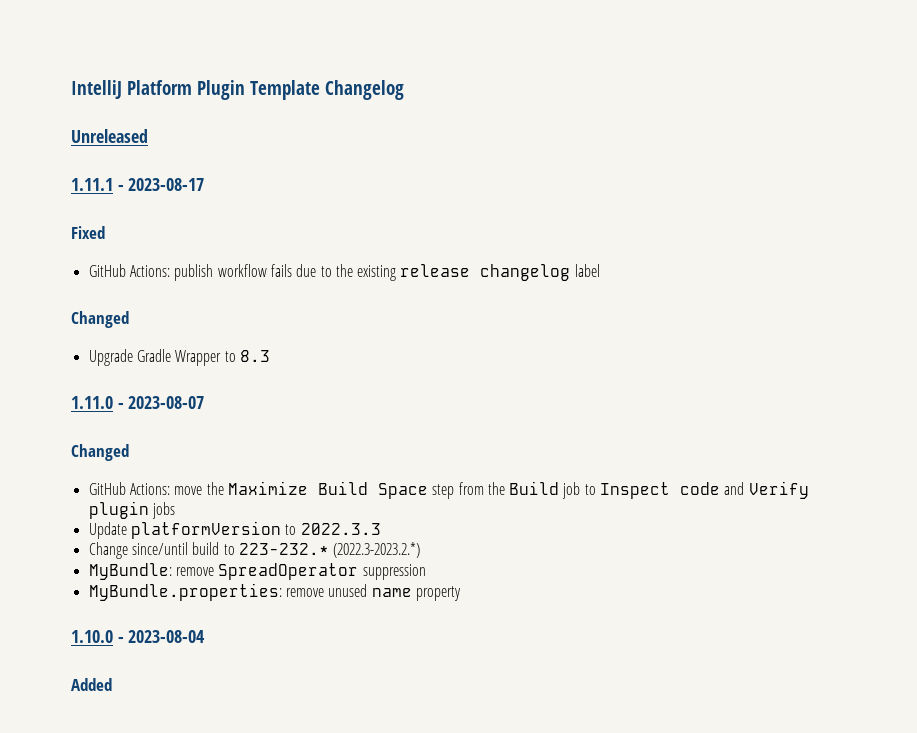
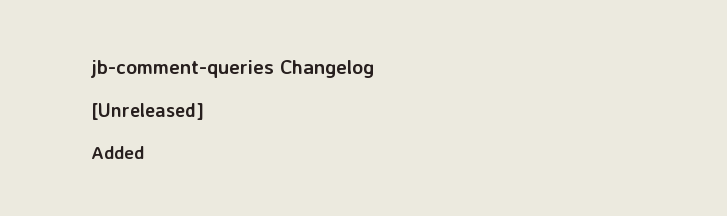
- IntelliJ Platform Plugin Template Changelog
- Unreleased
- 1.11.1 - 2023-08-17
- Fixed
- GitHub Actions: publish workflow fails due to the existing release changelog label
- Changed
- Upgrade Gradle Wrapper to 8.3
- 1.11.0 - 2023-08-07
- Changed
- GitHub Actions: move the Maximize Build Space step from the Build job to Inspect code and Verify plugin jobs
- Update platformVersion to 2022.3.3
- Change since/until build to 223-232.* (2022.3-2023.2.*)
- MyBundle: remove SpreadOperator suppression
- MyBundle.properties: remove unused name property
- 1.10.0 - 2023-08-04
+ jb-comment-queries Changelog
+ [Unreleased]

